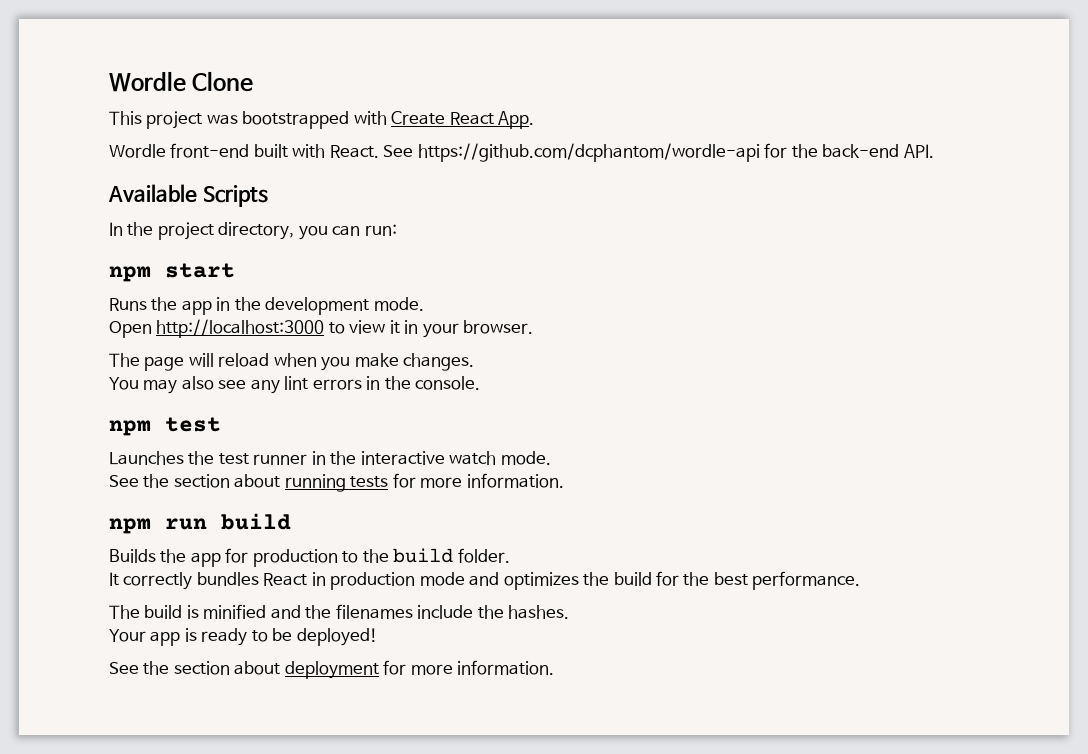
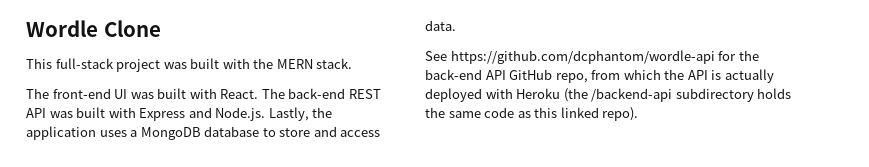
- This project was bootstrapped with Create React App.
- Wordle front-end built with React. See https://github.com/dcphantom/wordle-api for the back-end API.
- Available Scripts
- In the project directory, you can run:
- npm start
- Runs the app in the development mode.
- Open http://localhost:3000 to view it in your browser.
- The page will reload when you make changes.
- You may also see any lint errors in the console.
- npm test
- Launches the test runner in the interactive watch mode.
- See the section about running tests for more information.
- npm run build
- Builds the app for production to the build folder.
- It correctly bundles React in production mode and optimizes the build for the best performance.
- The build is minified and the filenames include the hashes.
- Your app is ready to be deployed!
- See the section about deployment for more information.
+ This full-stack project was built with the MERN stack.
+ The front-end UI was built with React. The back-end REST API was built with Express and Node.js. Lastly, the application uses a MongoDB database to store and access data.
+ See https://github.com/dcphantom/wordle-api for the back-end API GitHub repo, from which the API is actually deployed with Heroku (the /backend-api subdirectory holds the same code as this linked repo).

